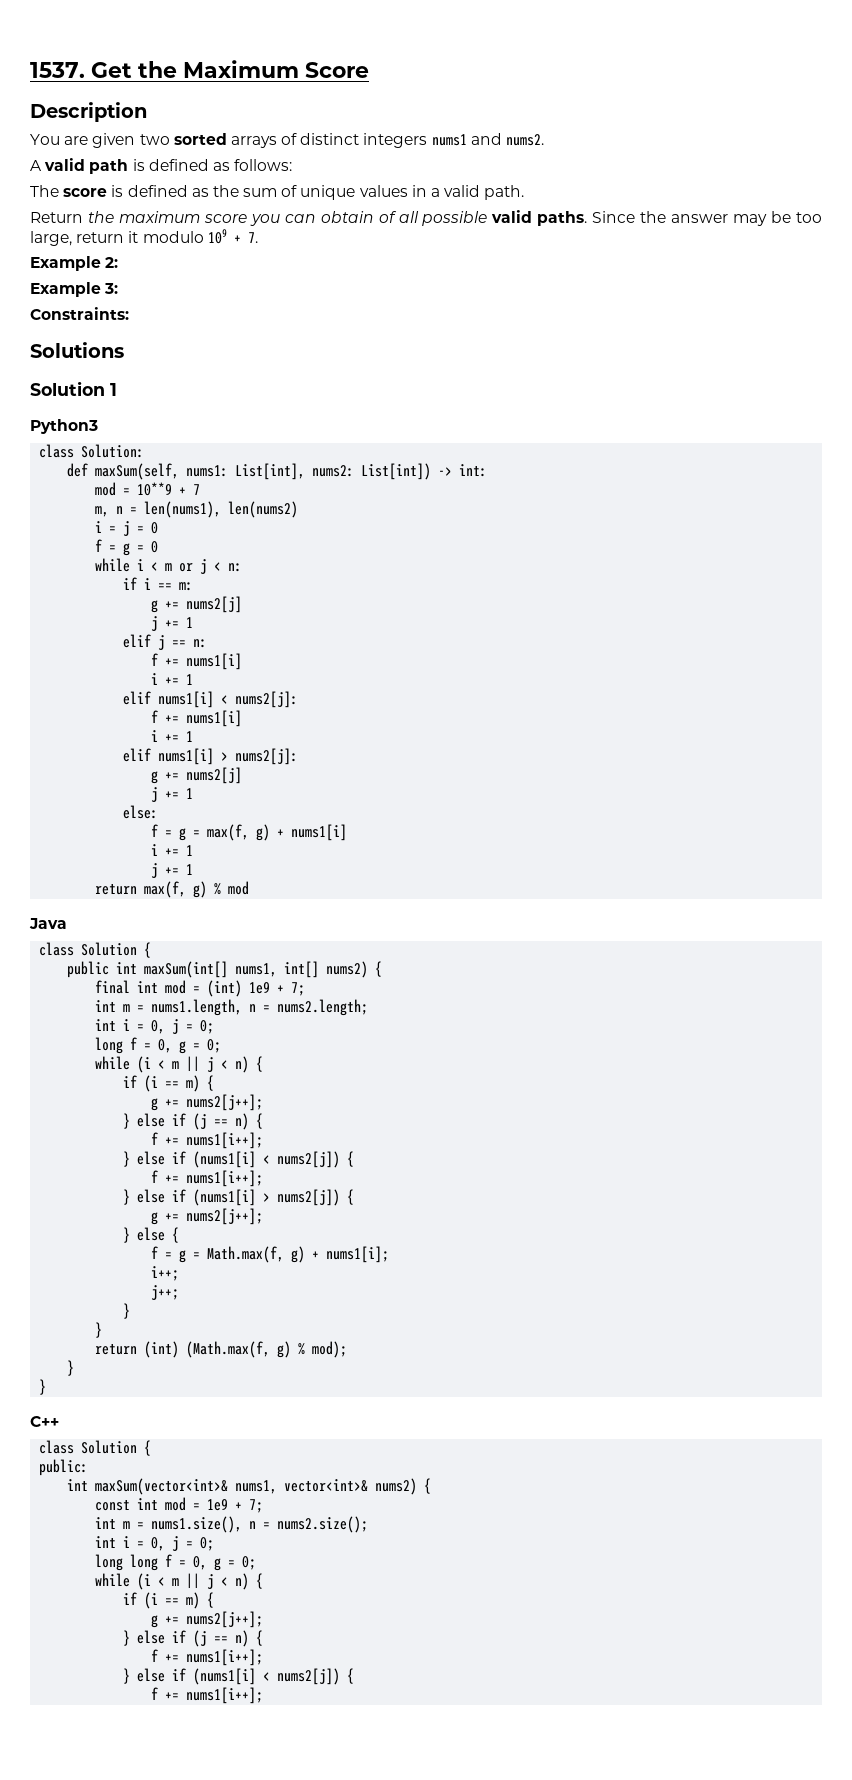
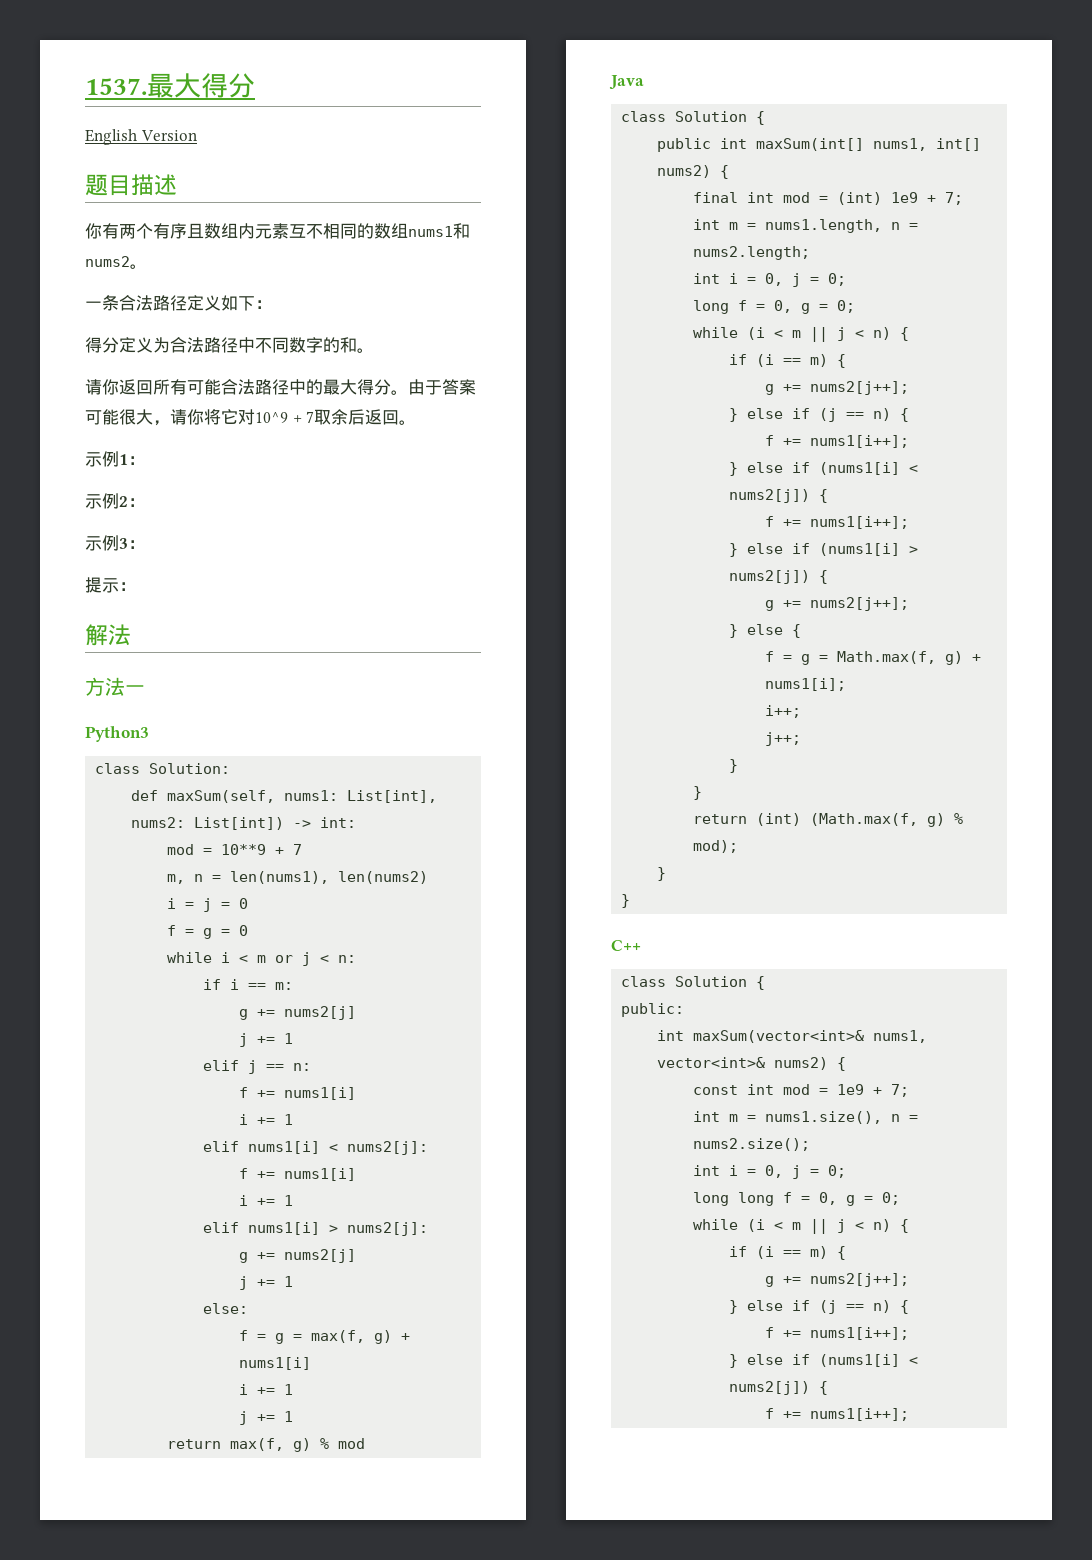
- 1537. Get the Maximum Score
- Description
- You are given two sorted arrays of distinct integers nums1 and nums2.
- A valid path is defined as follows:
- The score is defined as the sum of unique values in a valid path.
- Return the maximum score you can obtain of all possible valid paths. Since the answer may be too large, return it modulo 109 + 7.
- Example 2:
- Example 3:
- Constraints:
- Solutions
- Solution 1
+ 1537.最大得分
+ English Version
+ 题目描述
+ 你有两个有序且数组内元素互不相同的数组nums1和nums2。
+ 一条合法路径定义如下：
+ 得分定义为合法路径中不同数字的和。
+ 请你返回所有可能合法路径中的最大得分。由于答案可能很大，请你将它对10^9 + 7取余后返回。
+ 示例1：
+ 示例2：
+ 示例3：
+ 提示：
+ 解法
+ 方法一

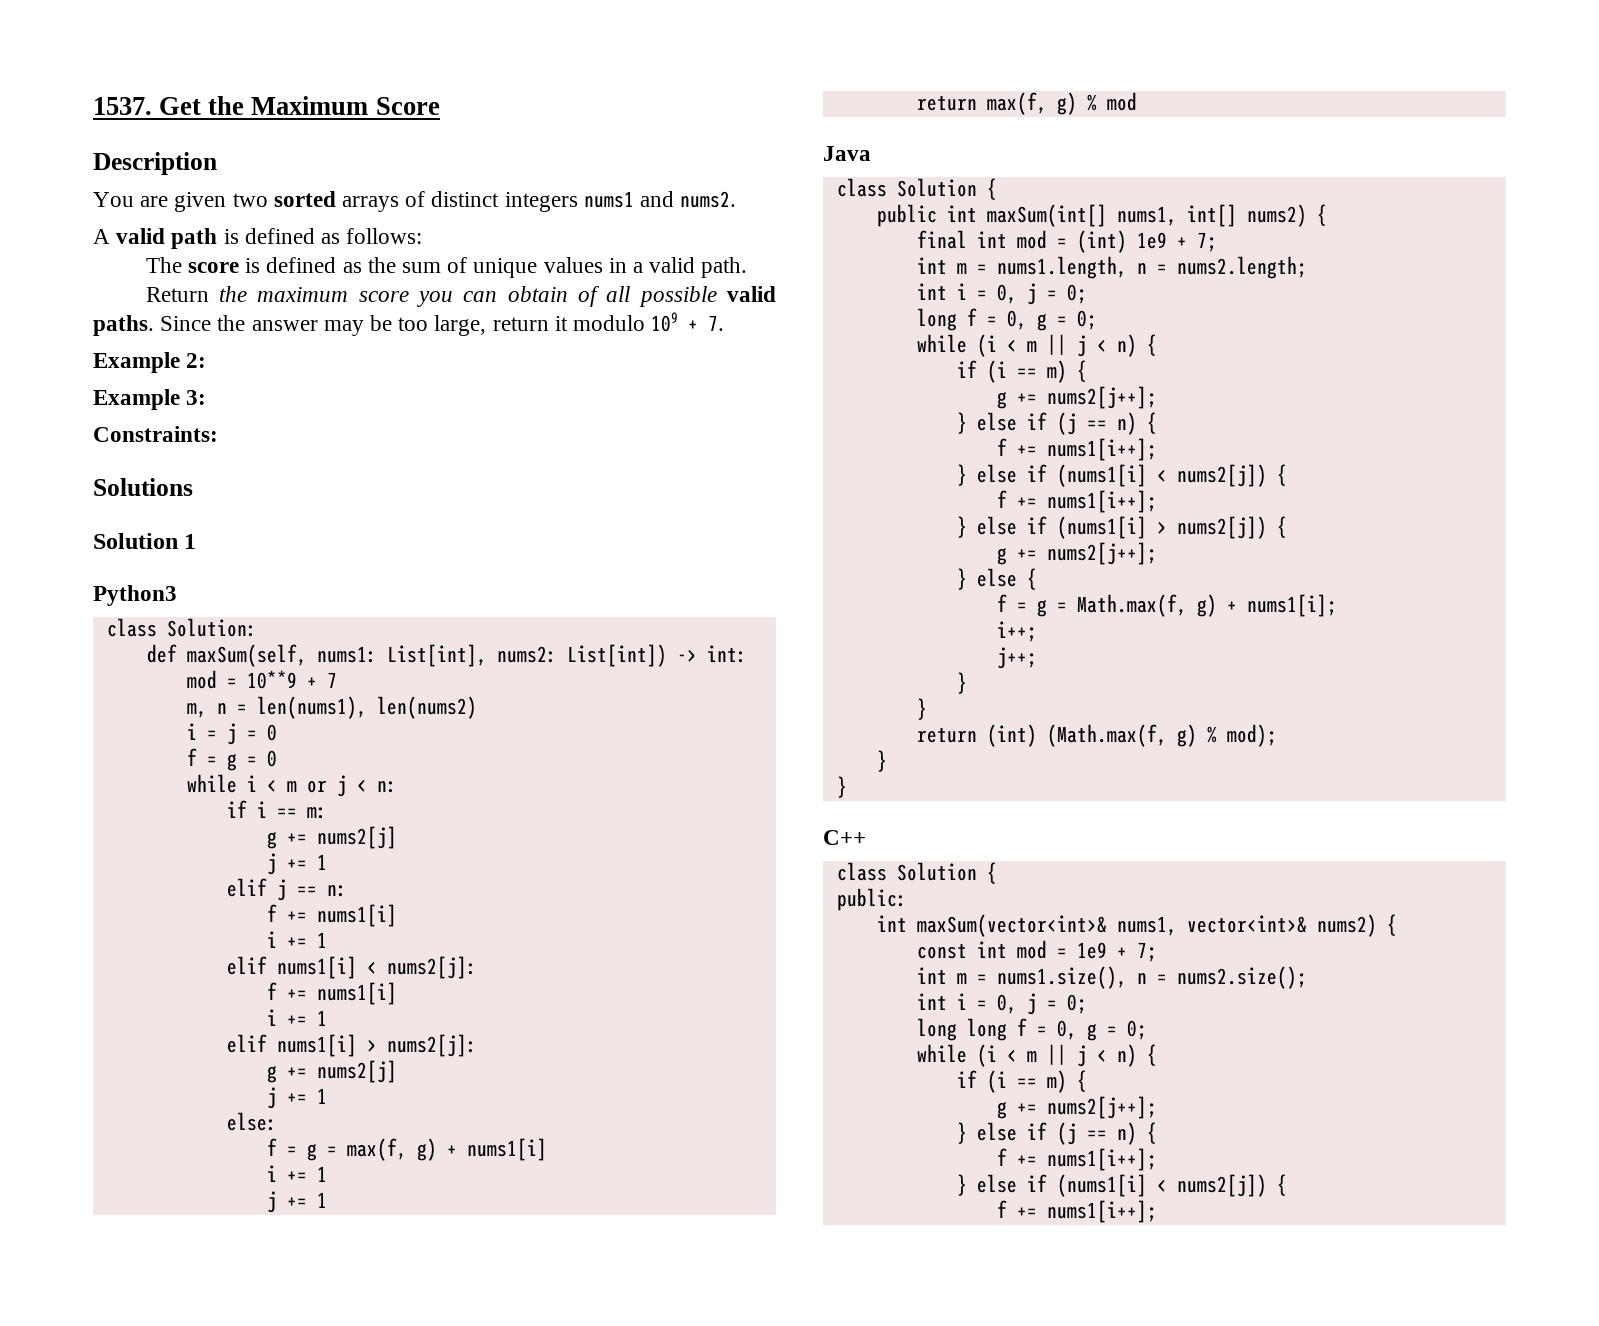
- 1537.最大得分
- English Version
- 题目描述
- 你有两个有序且数组内元素互不相同的数组nums1和nums2。
- 一条合法路径定义如下：
- 得分定义为合法路径中不同数字的和。
- 请你返回所有可能合法路径中的最大得分。由于答案可能很大，请你将它对10^9 + 7取余后返回。
- 示例1：
- 示例2：
- 示例3：
- 提示：
- 解法
- 方法一
+ 1537. Get the Maximum Score
+ Description
+ You are given two sorted arrays of distinct integers nums1 and nums2.
+ A valid path is defined as follows:
+ The score is defined as the sum of unique values in a valid path.
+ Return the maximum score you can obtain of all possible valid paths. Since the answer may be too large, return it modulo 109 + 7.
+ Example 2:
+ Example 3:
+ Constraints:
+ Solutions
+ Solution 1

